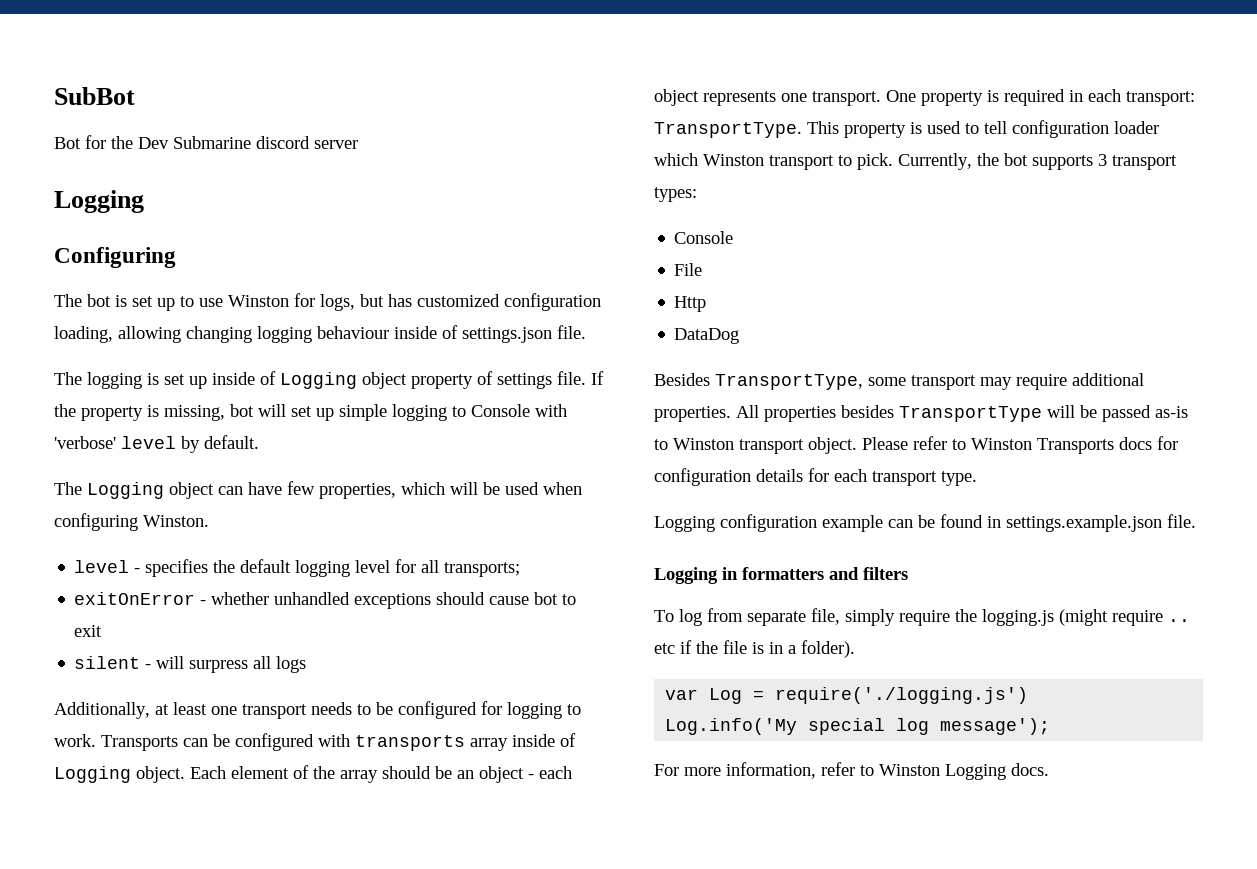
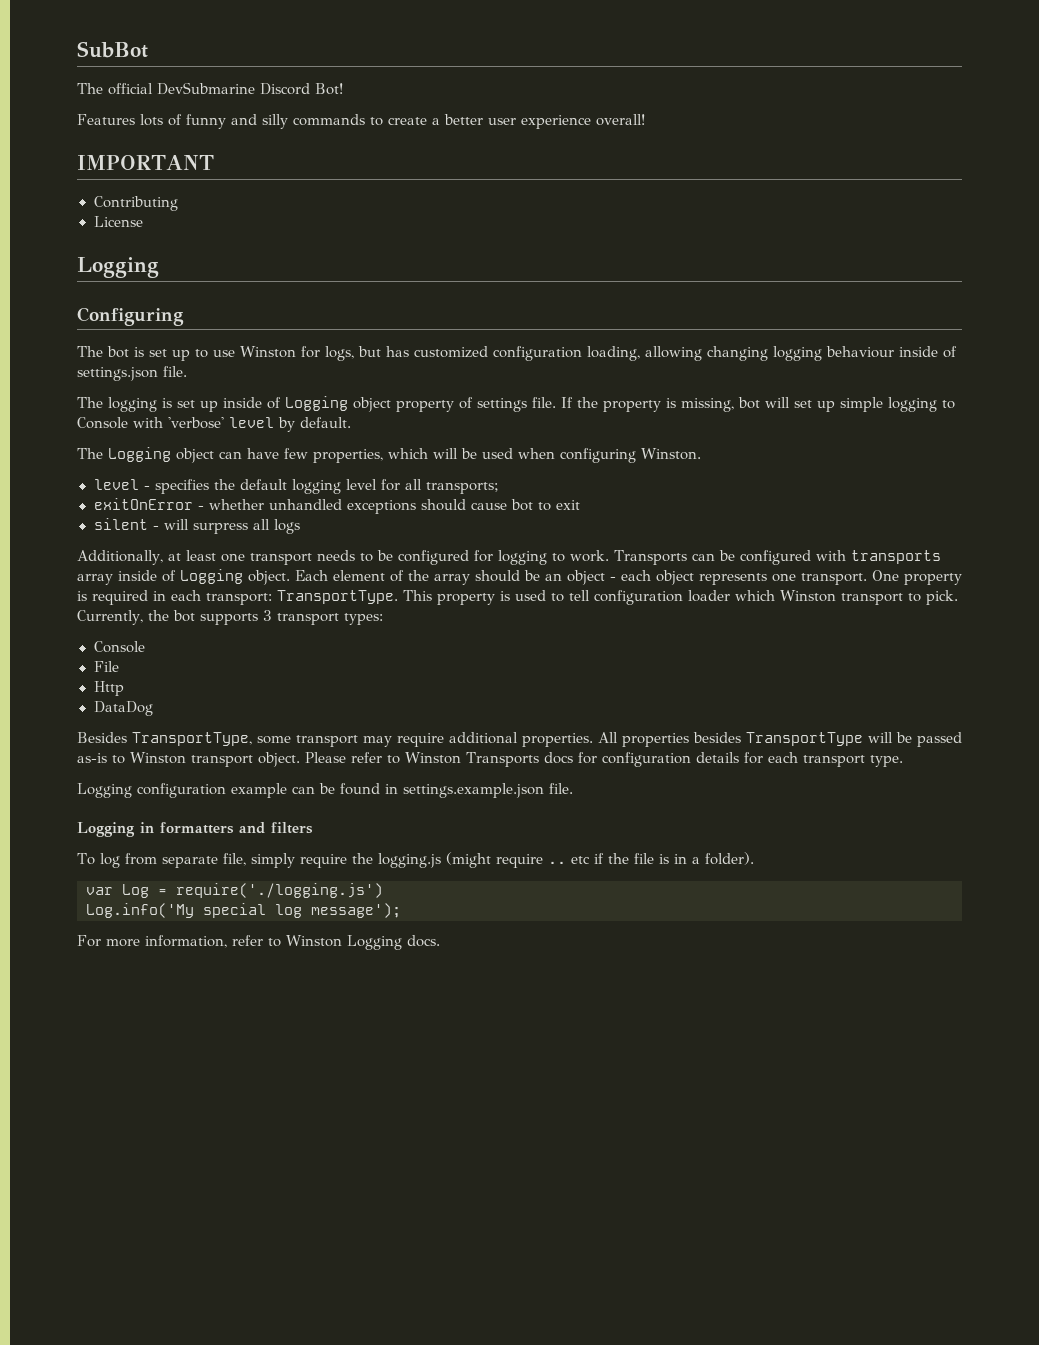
- Bot for the Dev Submarine discord server
+ The official DevSubmarine Discord Bot!
+ Features lots of funny and silly commands to create a better user experience overall!
+ IMPORTANT
+ Contributing
+ License

